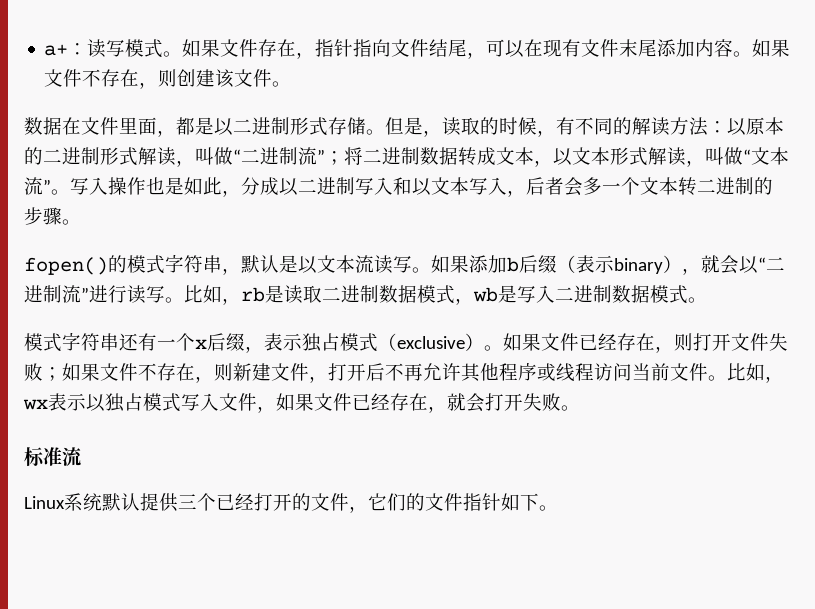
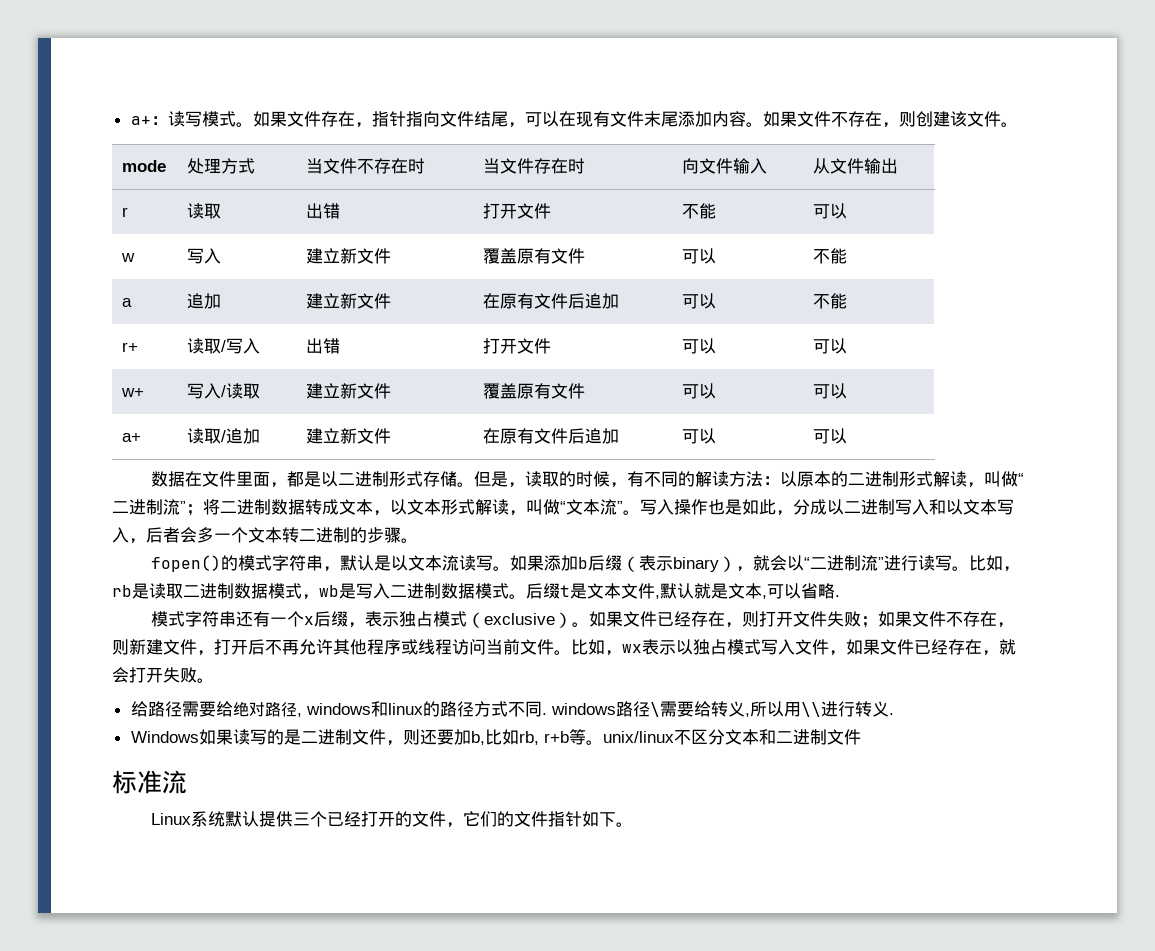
+ mode | 处理方式 | 当文件不存在时 | 当文件存在时 | 向文件输入 | 从文件输出
+ r | 读取 | 出错 | 打开文件 | 不能 | 可以
+ w | 写入 | 建立新文件 | 覆盖原有文件 | 可以 | 不能
+ a | 追加 | 建立新文件 | 在原有文件后追加 | 可以 | 不能
+ r+ | 读取/写入 | 出错 | 打开文件 | 可以 | 可以
+ w+ | 写入/读取 | 建立新文件 | 覆盖原有文件 | 可以 | 可以
+ a+ | 读取/追加 | 建立新文件 | 在原有文件后追加 | 可以 | 可以
+ 后缀t是文本文件,默认就是文本,可以省略.
+ 给路径需要给绝对路径, windows和linux的路径方式不同. windows路径\需要给转义,所以用\\进行转义.
+ Windows如果读写的是二进制文件，则还要加b,比如rb, r+b等。unix/linux不区分文本和二进制文件

